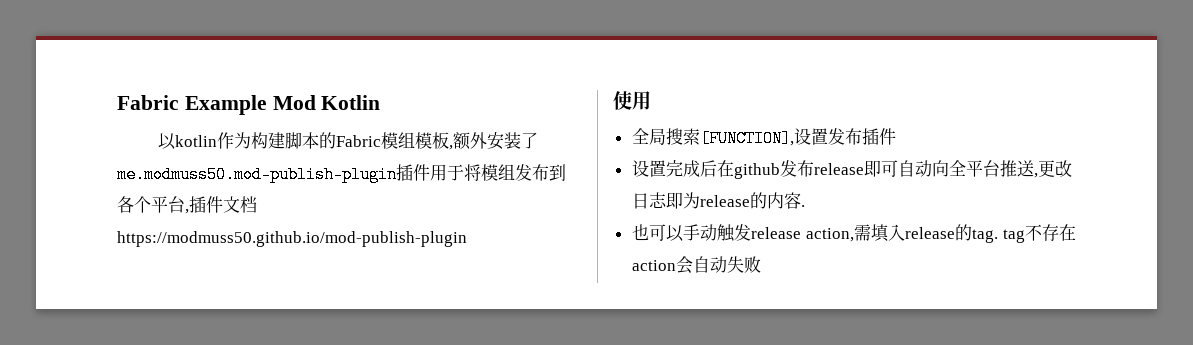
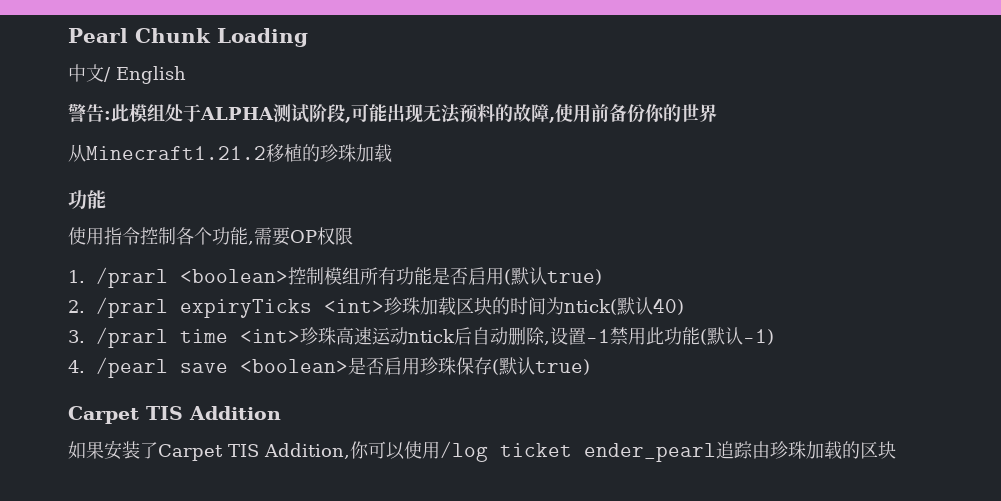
- Fabric Example Mod Kotlin
- 以kotlin作为构建脚本的Fabric模组模板,额外安装了me.modmuss50.mod-publish-plugin插件用于将模组发布到各个平台,插件文档https://modmuss50.github.io/mod-publish-plugin
- 使用
- 全局搜索[FUNCTION],设置发布插件
- 设置完成后在github发布release即可自动向全平台推送,更改日志即为release的内容.
- 也可以手动触发release action,需填入release的tag. tag不存在action会自动失败
+ Pearl Chunk Loading
+ 中文/ English
+ 警告:此模组处于ALPHA测试阶段,可能出现无法预料的故障,使用前备份你的世界
+ 从Minecraft1.21.2移植的珍珠加载
+ 功能
+ 使用指令控制各个功能,需要OP权限
+ 1. /prarl <boolean>控制模组所有功能是否启用(默认true)
+ 2. /prarl expiryTicks <int>珍珠加载区块的时间为ntick(默认40)
+ 3. /prarl time <int>珍珠高速运动ntick后自动删除,设置-1禁用此功能(默认-1)
+ 4. /pearl save <boolean>是否启用珍珠保存(默认true)
+ Carpet TIS Addition
+ 如果安装了Carpet TIS Addition,你可以使用/log ticket ender_pearl追踪由珍珠加载的区块

